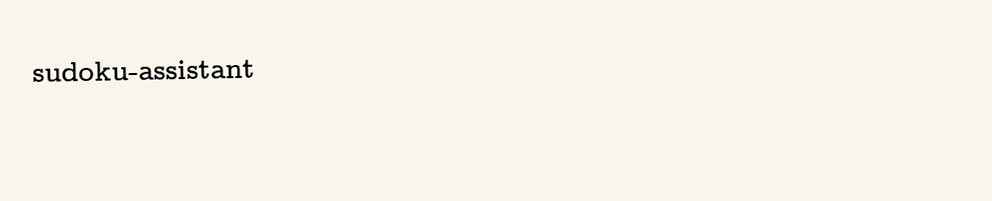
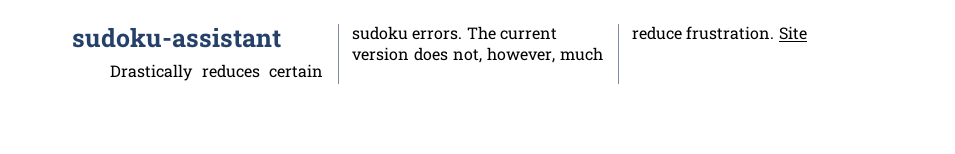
+ Drastically reduces certain sudoku errors. The current version does not, however, much reduce frustration. Site

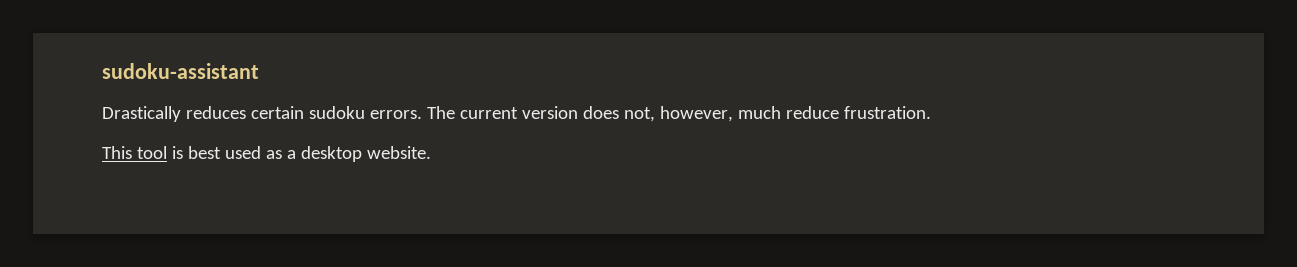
- The current version does not, however, much reduce frustration. Site
+ The current version does not, however, much reduce frustration.
+ This tool is best used as a desktop website.

